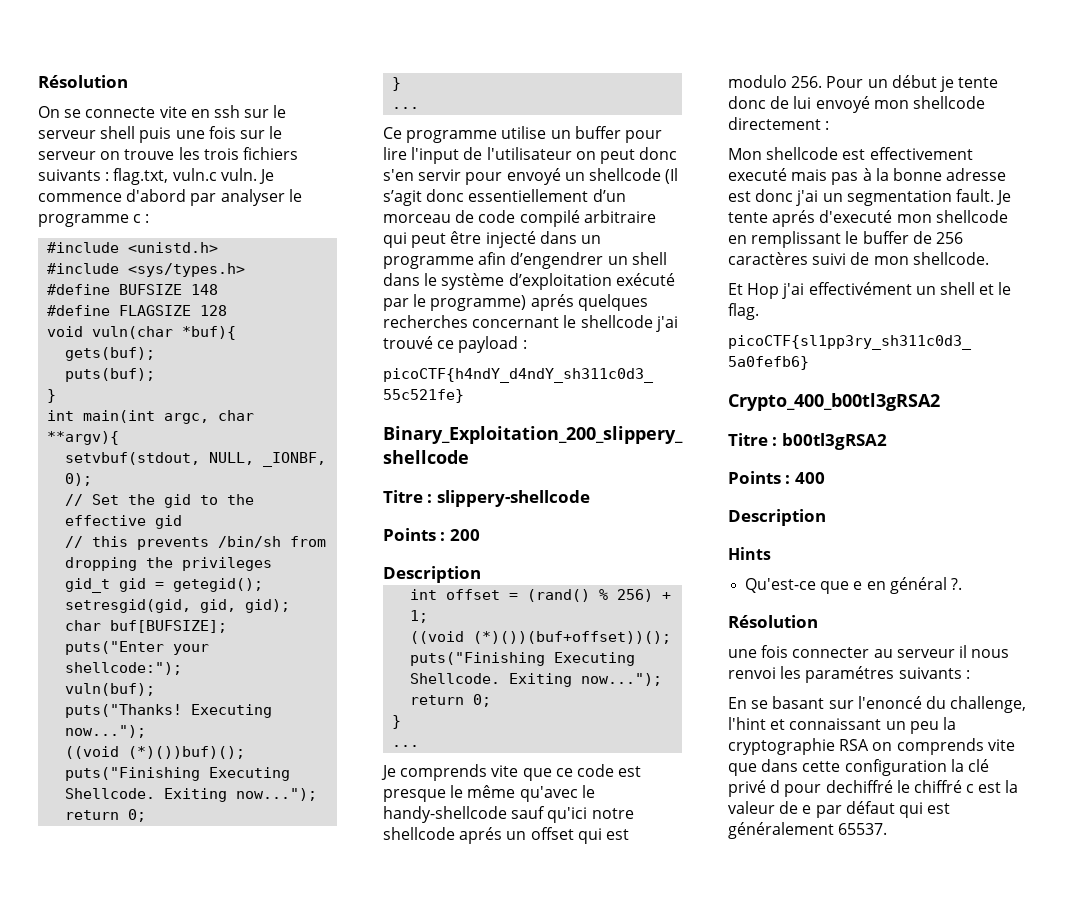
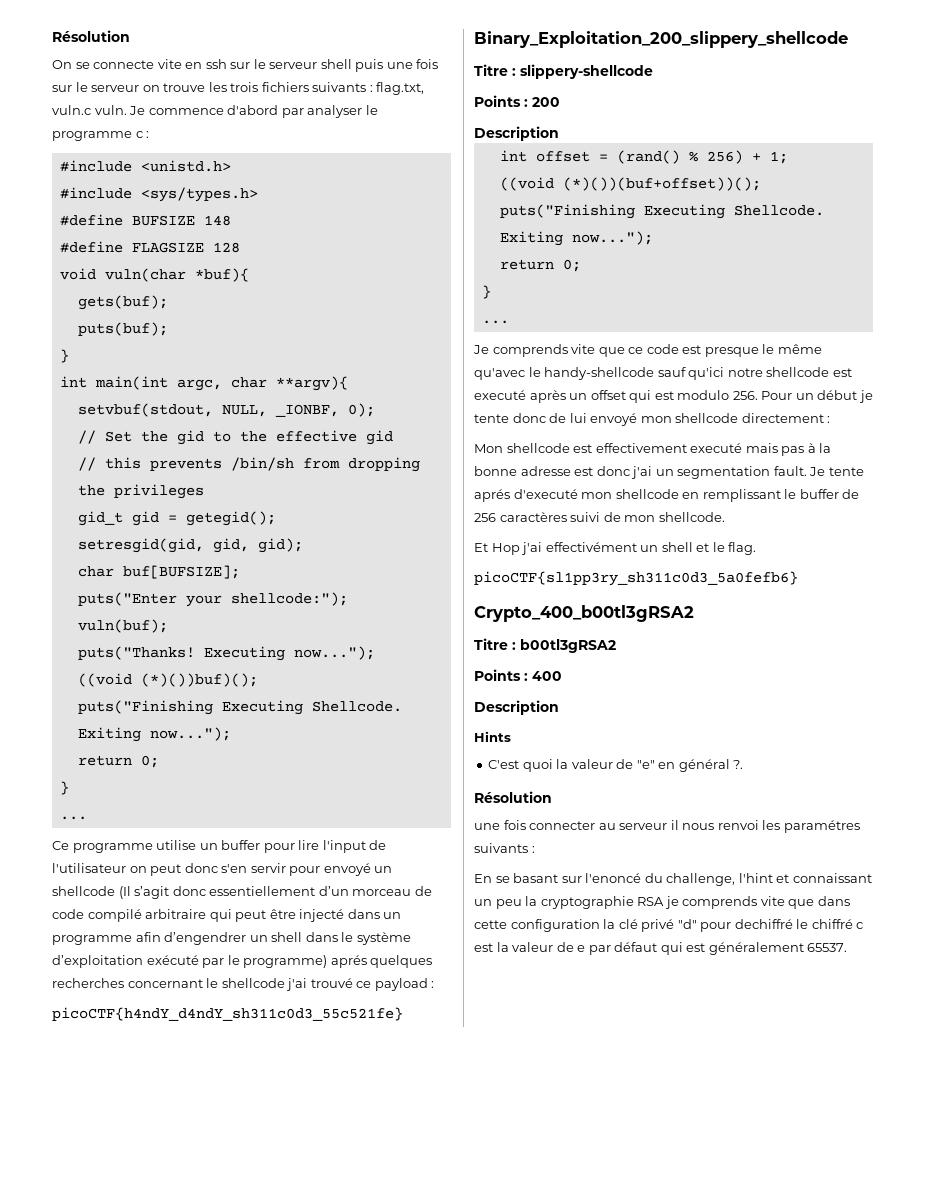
- Je comprends vite que ce code est presque le même qu'avec le handy-shellcode sauf qu'ici notre shellcode aprés un offset qui est modulo 256. Pour un début je tente donc de lui envoyé mon shellcode directement :
+ Je comprends vite que ce code est presque le même qu'avec le handy-shellcode sauf qu'ici notre shellcode est executé après un offset qui est modulo 256. Pour un début je tente donc de lui envoyé mon shellcode directement :
- Qu'est-ce que e en général ?.
+ C'est quoi la valeur de "e" en général ?.
- En se basant sur l'enoncé du challenge, l'hint et connaissant un peu la cryptographie RSA on comprends vite que dans cette configuration la clé privé d pour dechiffré le chiffré c est la valeur de e par défaut qui est généralement 65537.
+ En se basant sur l'enoncé du challenge, l'hint et connaissant un peu la cryptographie RSA je comprends vite que dans cette configuration la clé privé "d" pour dechiffré le chiffré c est la valeur de e par défaut qui est généralement 65537.

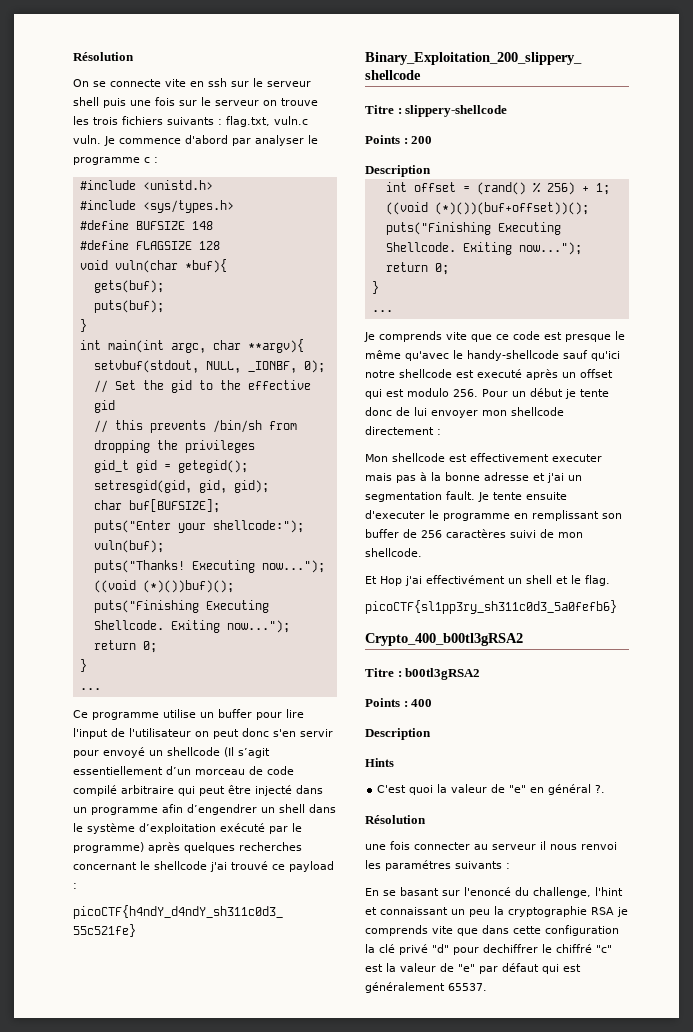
- Ce programme utilise un buffer pour lire l'input de l'utilisateur on peut donc s'en servir pour envoyé un shellcode (Il s’agit donc essentiellement d’un morceau de code compilé arbitraire qui peut être injecté dans un programme afin d’engendrer un shell dans le système d’exploitation exécuté par le programme) aprés quelques recherches concernant le shellcode j'ai trouvé ce payload :
+ Ce programme utilise un buffer pour lire l'input de l'utilisateur on peut donc s'en servir pour envoyé un shellcode (Il s’agit essentiellement d’un morceau de code compilé arbitraire qui peut être injecté dans un programme afin d’engendrer un shell dans le système d’exploitation exécuté par le programme) après quelques recherches concernant le shellcode j'ai trouvé ce payload :
- Je comprends vite que ce code est presque le même qu'avec le handy-shellcode sauf qu'ici notre shellcode est executé après un offset qui est modulo 256. Pour un début je tente donc de lui envoyé mon shellcode directement :
+ Je comprends vite que ce code est presque le même qu'avec le handy-shellcode sauf qu'ici notre shellcode est executé après un offset qui est modulo 256. Pour un début je tente donc de lui envoyer mon shellcode directement :
- Mon shellcode est effectivement executé mais pas à la bonne adresse est donc j'ai un segmentation fault.
+ Mon shellcode est effectivement executer mais pas à la bonne adresse et j'ai un segmentation fault.
- Je tente aprés d'executé mon shellcode en remplissant le buffer de 256 caractères suivi de mon shellcode.
+ Je tente ensuite d'executer le programme en remplissant son buffer de 256 caractères suivi de mon shellcode.
- En se basant sur l'enoncé du challenge, l'hint et connaissant un peu la cryptographie RSA je comprends vite que dans cette configuration la clé privé "d" pour dechiffré le chiffré c est la valeur de e par défaut qui est généralement 65537.
+ En se basant sur l'enoncé du challenge, l'hint et connaissant un peu la cryptographie RSA je comprends vite que dans cette configuration la clé privé "d" pour dechiffrer le chiffré "c" est la valeur de "e" par défaut qui est généralement 65537.

